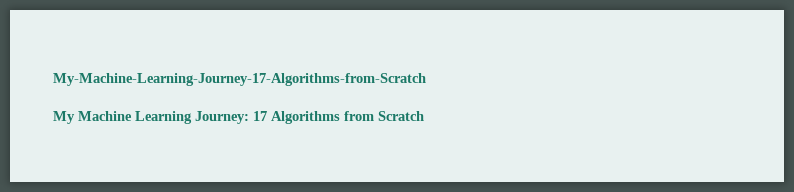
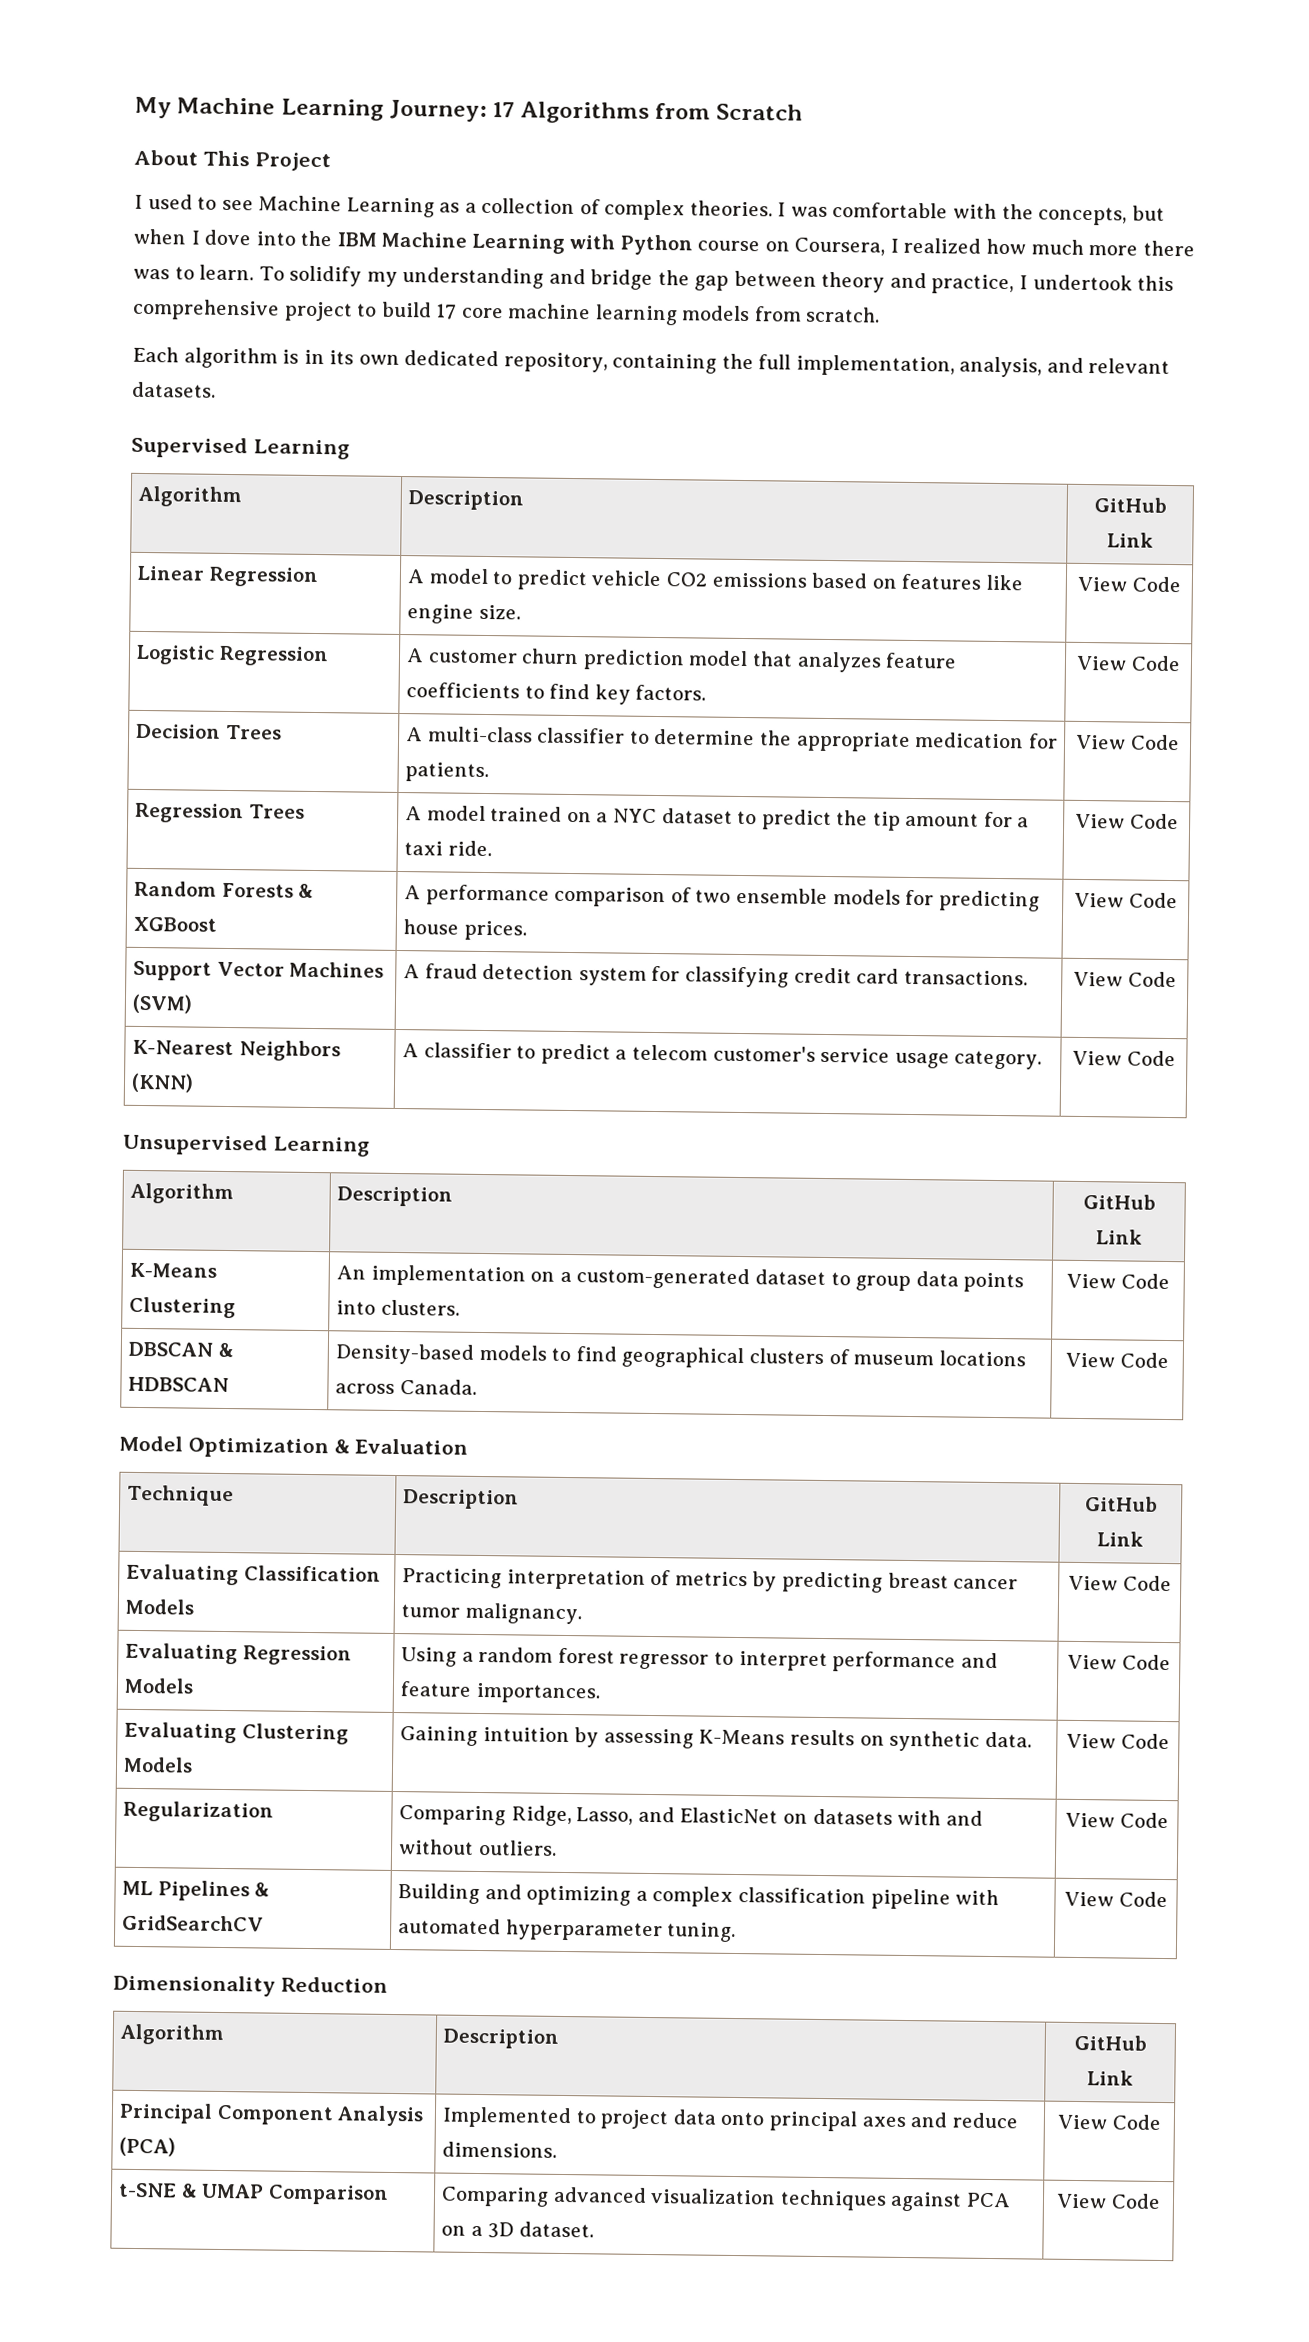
- My-Machine-Learning-Journey-17-Algorithms-from-Scratch
+ About This Project
+ I used to see Machine Learning as a collection of complex theories. I was comfortable with the concepts, but when I dove into the IBM Machine Learning with Python course on Coursera, I realized how much more there was to learn. To solidify my understanding and bridge the gap between theory and practice, I undertook this comprehensive project to build 17 core machine learning models from scratch.
+ Each algorithm is in its own dedicated repository, containing the full implementation, analysis, and relevant datasets.
+ Supervised Learning
+ Algorithm | Description | GitHub Link
+ Linear Regression | A model to predict vehicle CO2 emissions based on features like engine size. | View Code
+ Logistic Regression | A customer churn prediction model that analyzes feature coefficients to find key factors. | View Code
+ Decision Trees | A multi-class classifier to determine the appropriate medication for patients. | View Code
+ Regression Trees | A model trained on a NYC dataset to predict the tip amount for a taxi ride. | View Code
+ Random Forests & XGBoost | A performance comparison of two ensemble models for predicting house prices. | View Code
+ Support Vector Machines (SVM) | A fraud detection system for classifying credit card transactions. | View Code
+ K-Nearest Neighbors (KNN) | A classifier to predict a telecom customer's service usage category. | View Code
+ Unsupervised Learning
+ Algorithm | Description | GitHub Link
+ K-Means Clustering | An implementation on a custom-generated dataset to group data points into clusters. | View Code
+ DBSCAN & HDBSCAN | Density-based models to find geographical clusters of museum locations across Canada. | View Code
+ Model Optimization & Evaluation
+ Technique | Description | GitHub Link
+ Evaluating Classification Models | Practicing interpretation of metrics by predicting breast cancer tumor malignancy. | View Code
+ Evaluating Regression Models | Using a random forest regressor to interpret performance and feature importances. | View Code
+ Evaluating Clustering Models | Gaining intuition by assessing K-Means results on synthetic data. | View Code
+ Regularization | Comparing Ridge, Lasso, and ElasticNet on datasets with and without outliers. | View Code
+ ML Pipelines & GridSearchCV | Building and optimizing a complex classification pipeline with automated hyperparameter tuning. | View Code
+ Dimensionality Reduction
+ Algorithm | Description | GitHub Link
+ Principal Component Analysis (PCA) | Implemented to project data onto principal axes and reduce dimensions. | View Code
+ t-SNE & UMAP Comparison | Comparing advanced visualization techniques against PCA on a 3D dataset. | View Code

